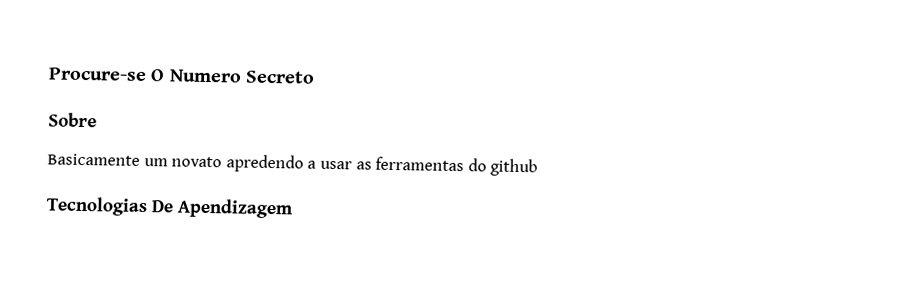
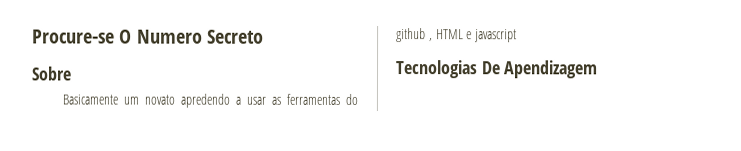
- Basicamente um novato apredendo a usar as ferramentas do github
+ Basicamente um novato apredendo a usar as ferramentas do github , HTML e javascript

